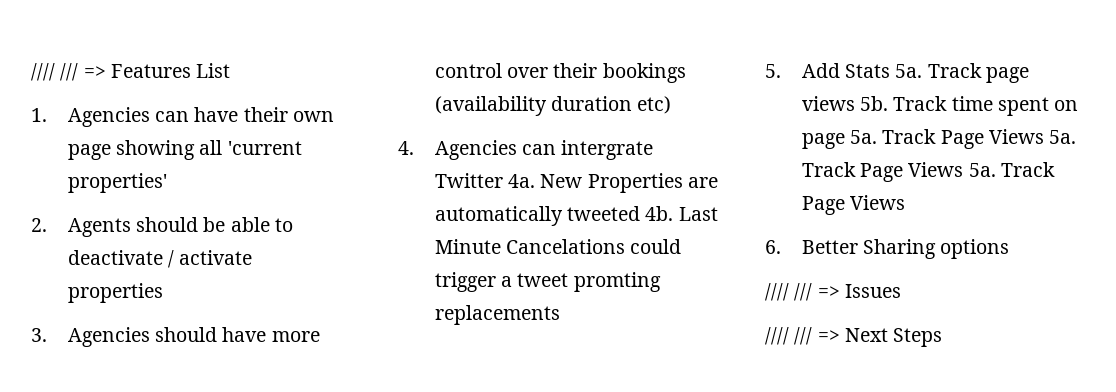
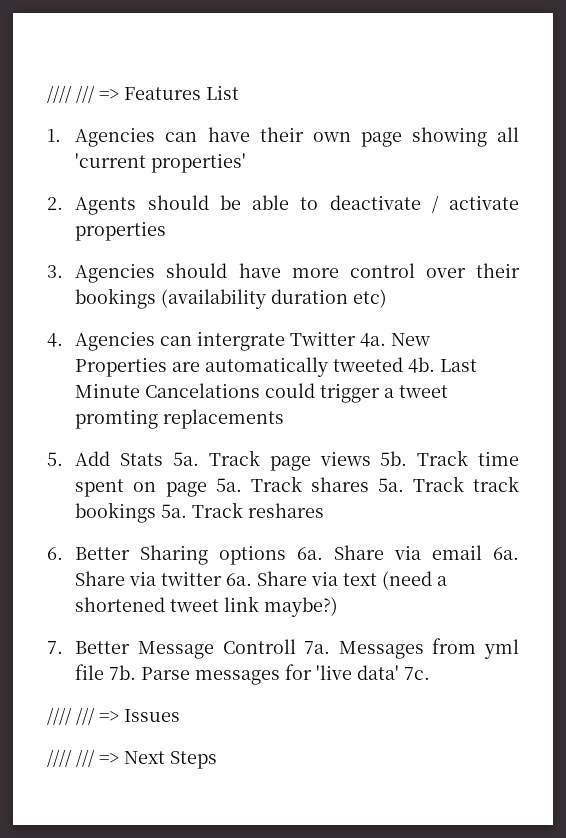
- Track Page Views 5a. Track Page Views 5a. Track Page Views
- 6. Better Sharing options
+ Track shares 5a. Track track bookings 5a. Track reshares
+ 6. Better Sharing options 6a. Share via email 6a. Share via twitter 6a. Share via text (need a shortened tweet link maybe?)
+ 7. Better Message Controll 7a. Messages from yml file 7b. Parse messages for 'live data' 7c.

